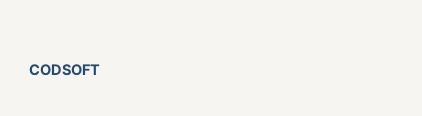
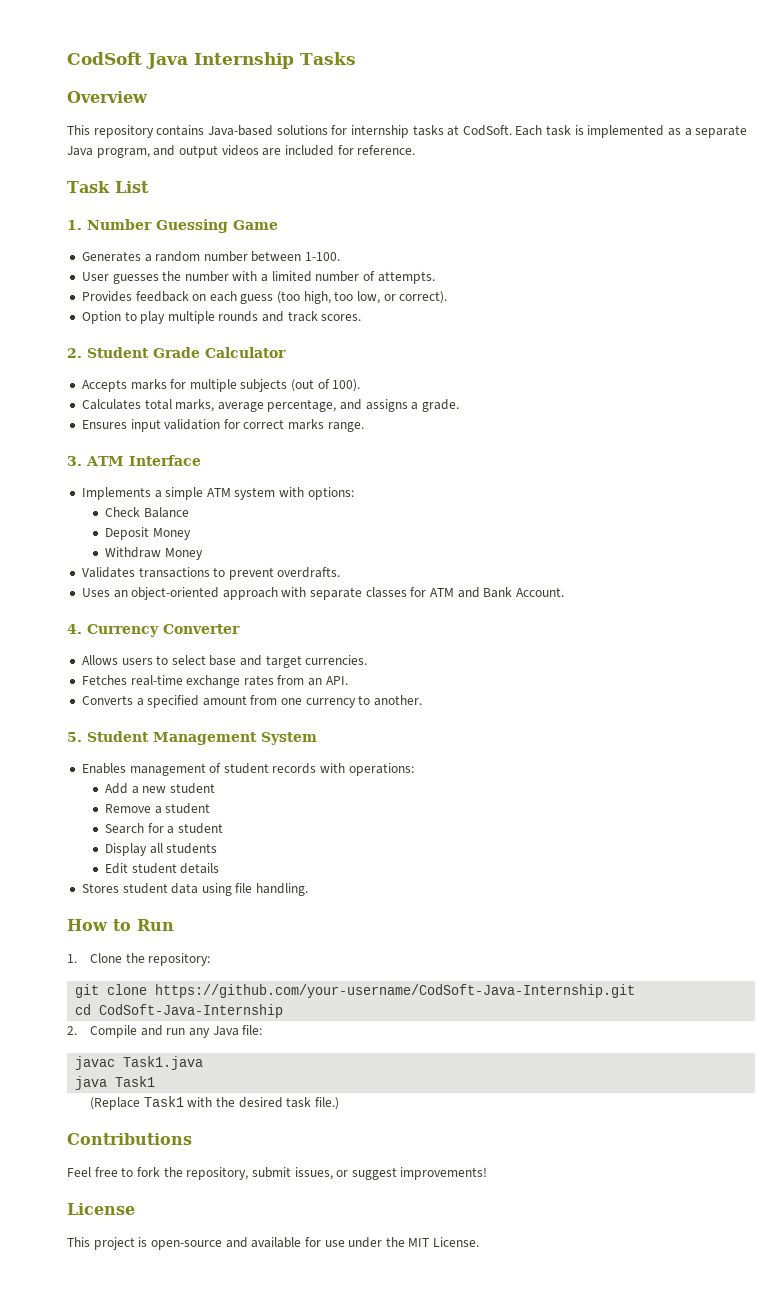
- CODSOFT
+ CodSoft Java Internship Tasks
+ Overview
+ This repository contains Java-based solutions for internship tasks at CodSoft. Each task is implemented as a separate Java program, and output videos are included for reference.
+ Task List
+ 1. Number Guessing Game
+ Generates a random number between 1-100.
+ User guesses the number with a limited number of attempts.
+ Provides feedback on each guess (too high, too low, or correct).
+ Option to play multiple rounds and track scores.
+ 2. Student Grade Calculator
+ Accepts marks for multiple subjects (out of 100).
+ Calculates total marks, average percentage, and assigns a grade.
+ Ensures input validation for correct marks range.
+ 3. ATM Interface
+ Implements a simple ATM system with options:
+ Check Balance
+ Deposit Money
+ Withdraw Money
+ Validates transactions to prevent overdrafts.
+ Uses an object-oriented approach with separate classes for ATM and Bank Account.
+ 4. Currency Converter
+ Allows users to select base and target currencies.
+ Fetches real-time exchange rates from an API.
+ Converts a specified amount from one currency to another.
+ 5. Student Management System
+ Enables management of student records with operations:
+ Add a new student
+ Remove a student
+ Search for a student
+ Display all students
+ Edit student details
+ Stores student data using file handling.
+ How to Run
+ 1. Clone the repository:
+ git clone https://github.com/your-username/CodSoft-Java-Internship.git
+ cd CodSoft-Java-Internship
+ 2. Compile and run any Java file:
+ javac Task1.java
+ java Task1
+ (Replace Task1 with the desired task file.)
+ Contributions
+ Feel free to fork the repository, submit issues, or suggest improvements!
+ License
+ This project is open-source and available for use under the MIT License.

